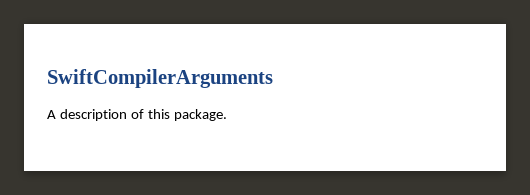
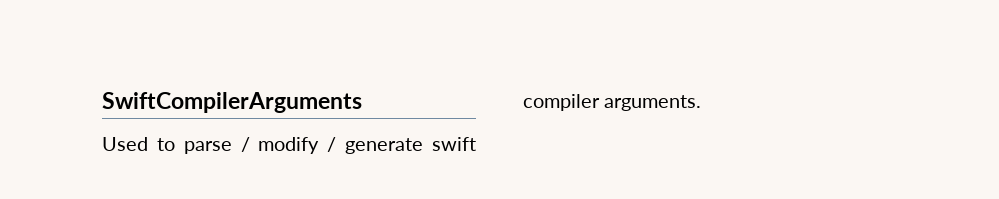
- A description of this package.
+ Used to parse / modify / generate swift compiler arguments.

